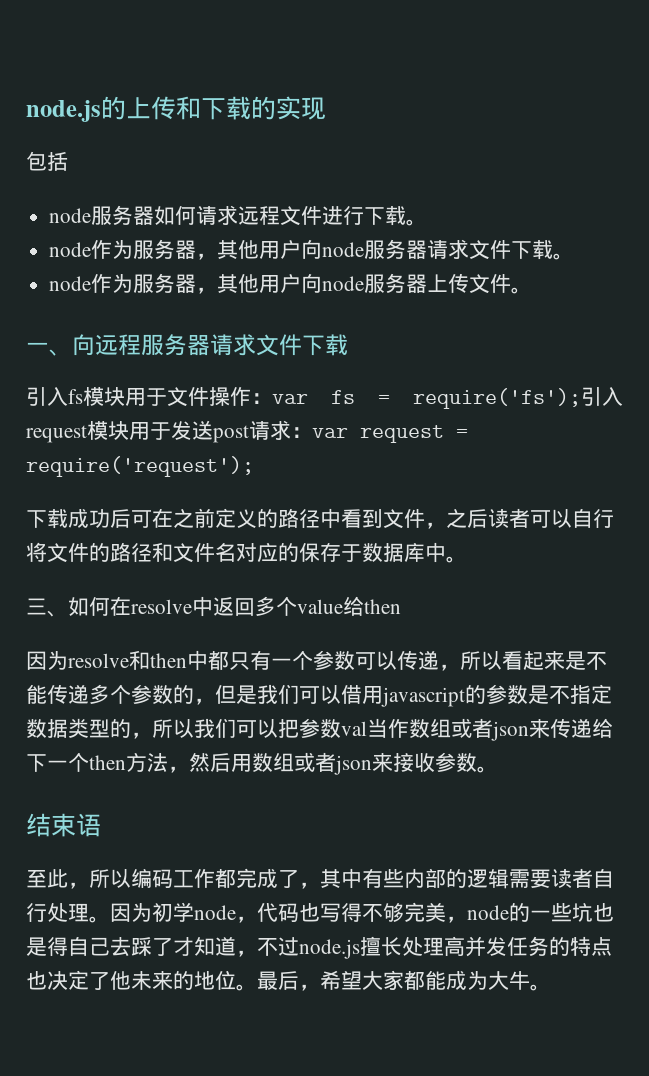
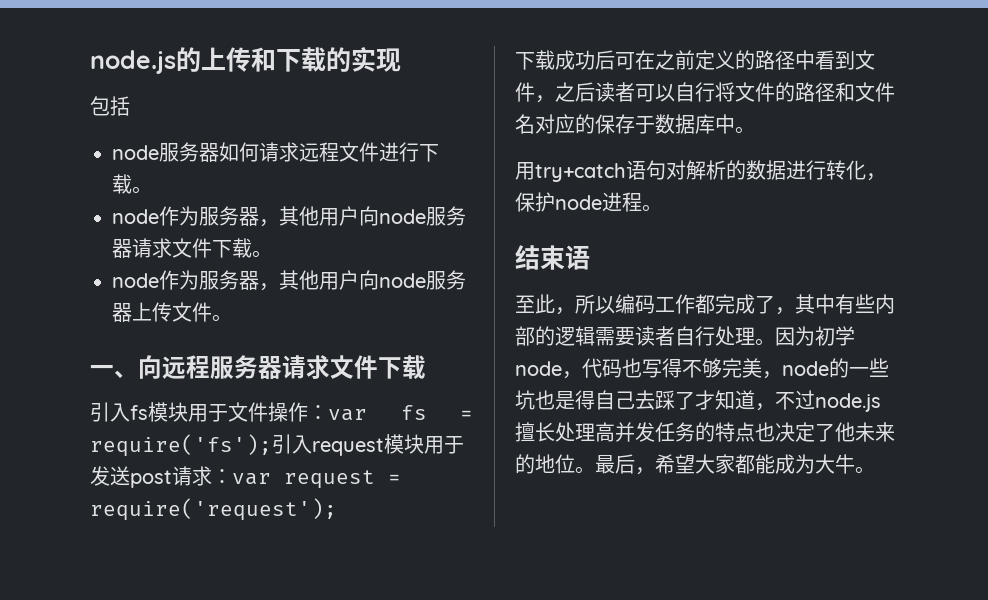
- 三、如何在resolve中返回多个value给then
- 因为resolve和then中都只有一个参数可以传递，所以看起来是不能传递多个参数的，但是我们可以借用javascript的参数是不指定数据类型的，所以我们可以把参数val当作数组或者json来传递给下一个then方法，然后用数组或者json来接收参数。
+ 用try+catch语句对解析的数据进行转化，保护node进程。

